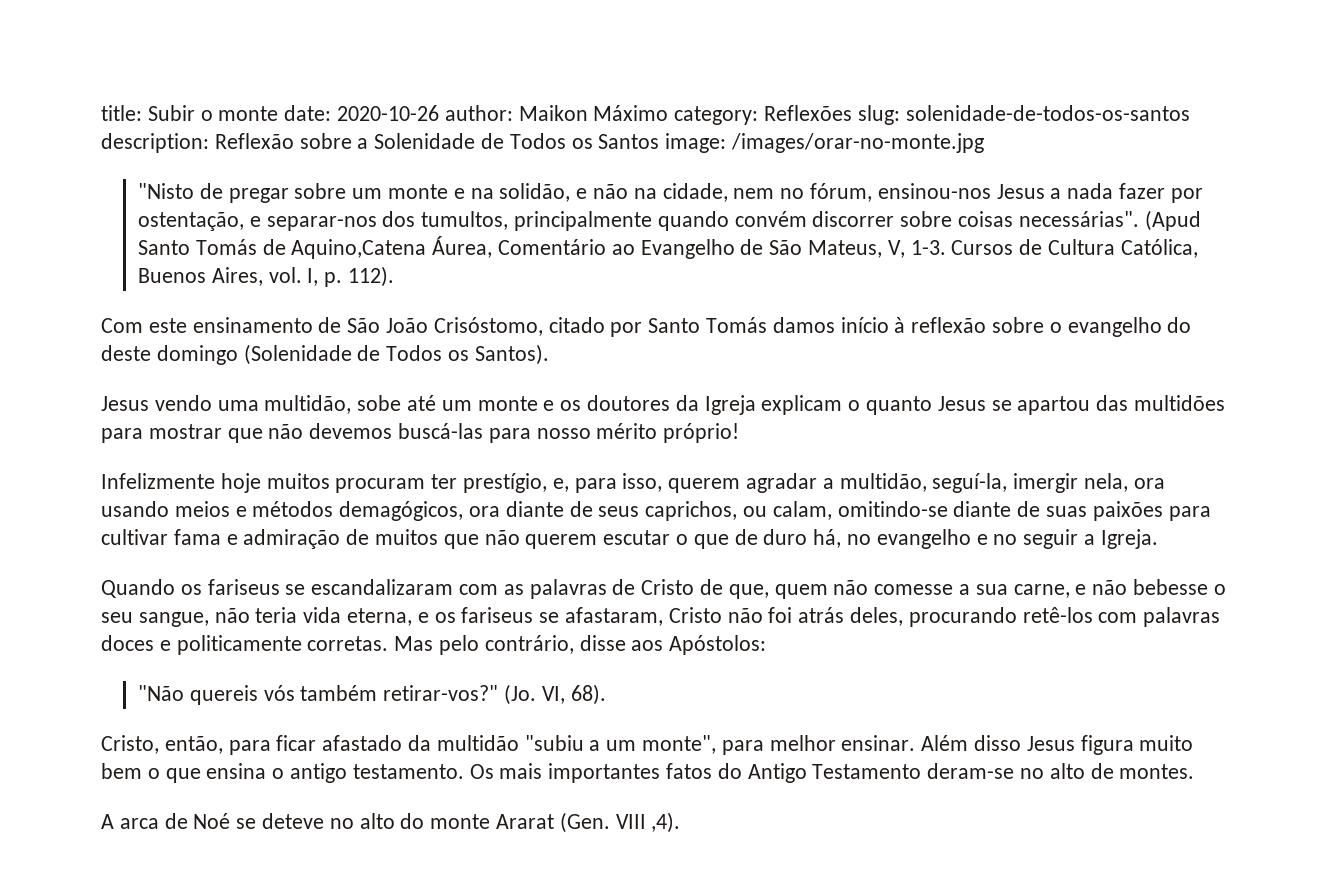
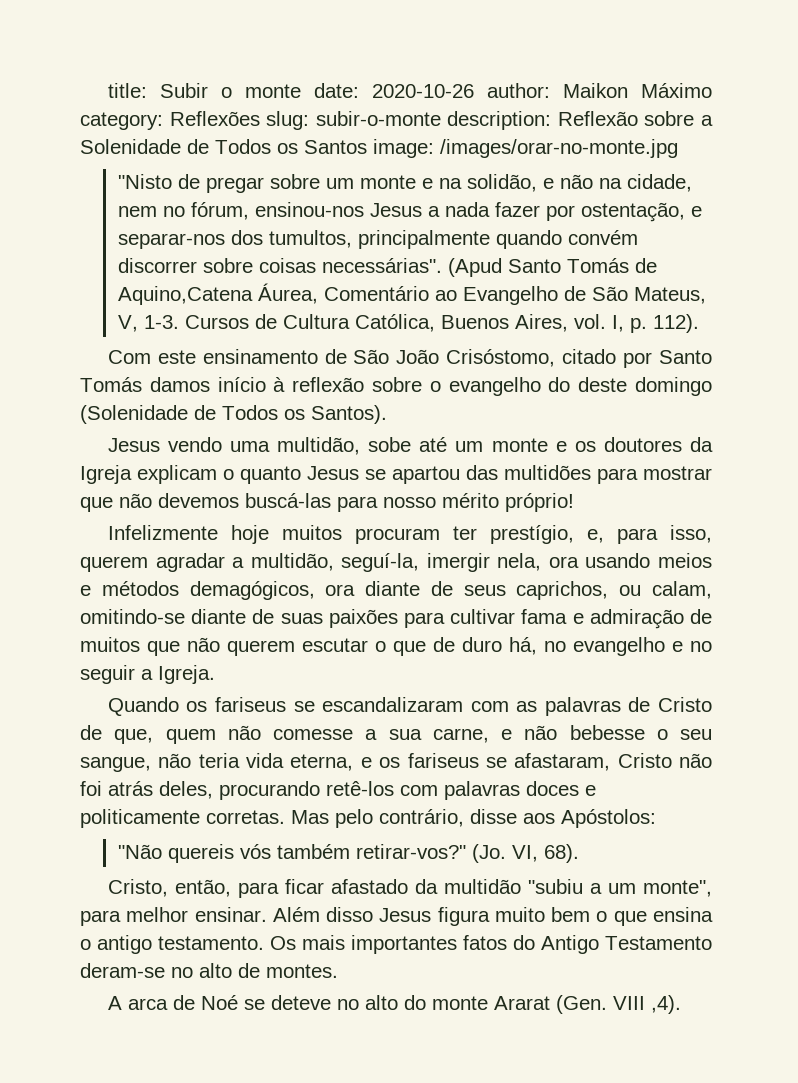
- title: Subir o monte date: 2020-10-26 author: Maikon Máximo category: Reflexões slug: solenidade-de-todos-os-santos description: Reflexão sobre a Solenidade de Todos os Santos image: /images/orar-no-monte.jpg
+ title: Subir o monte date: 2020-10-26 author: Maikon Máximo category: Reflexões slug: subir-o-monte description: Reflexão sobre a Solenidade de Todos os Santos image: /images/orar-no-monte.jpg

